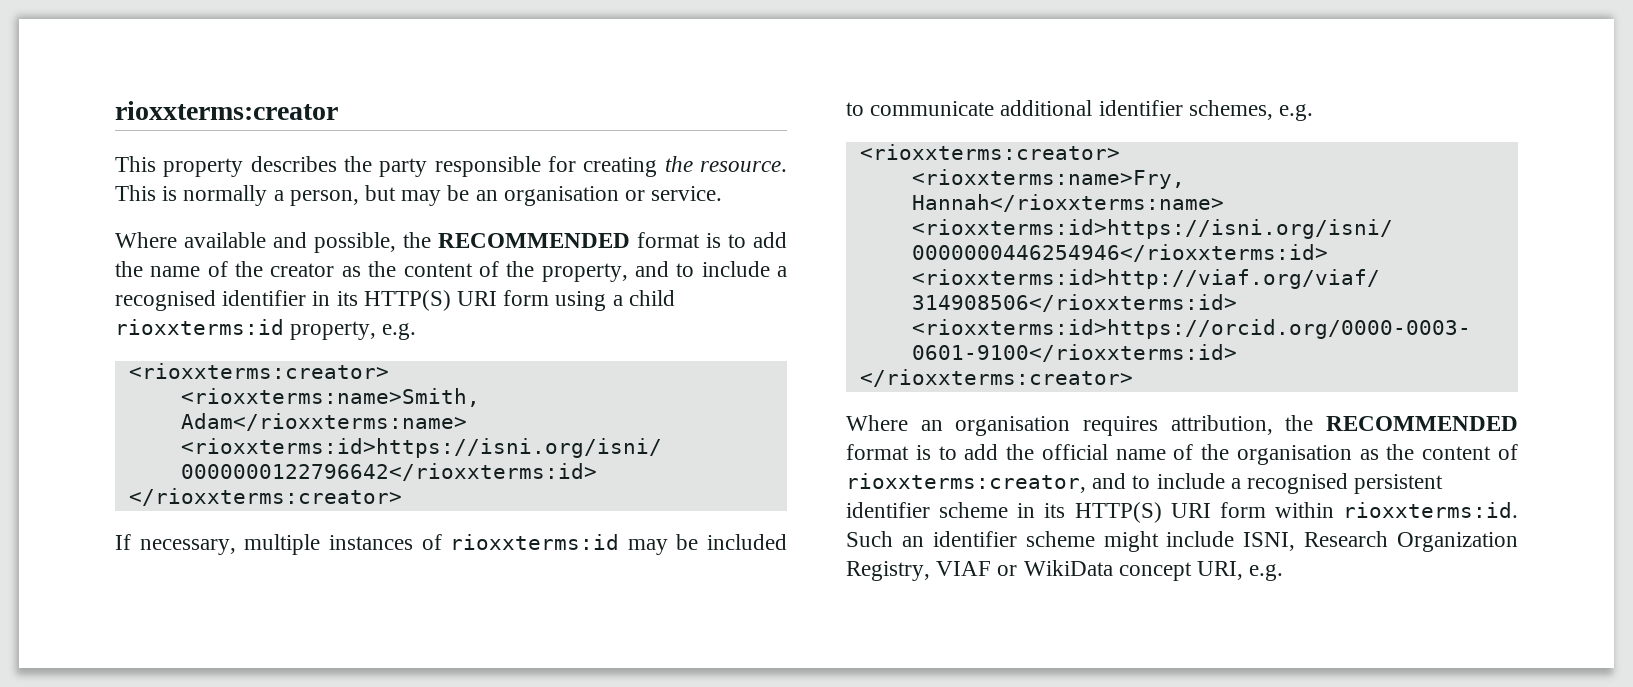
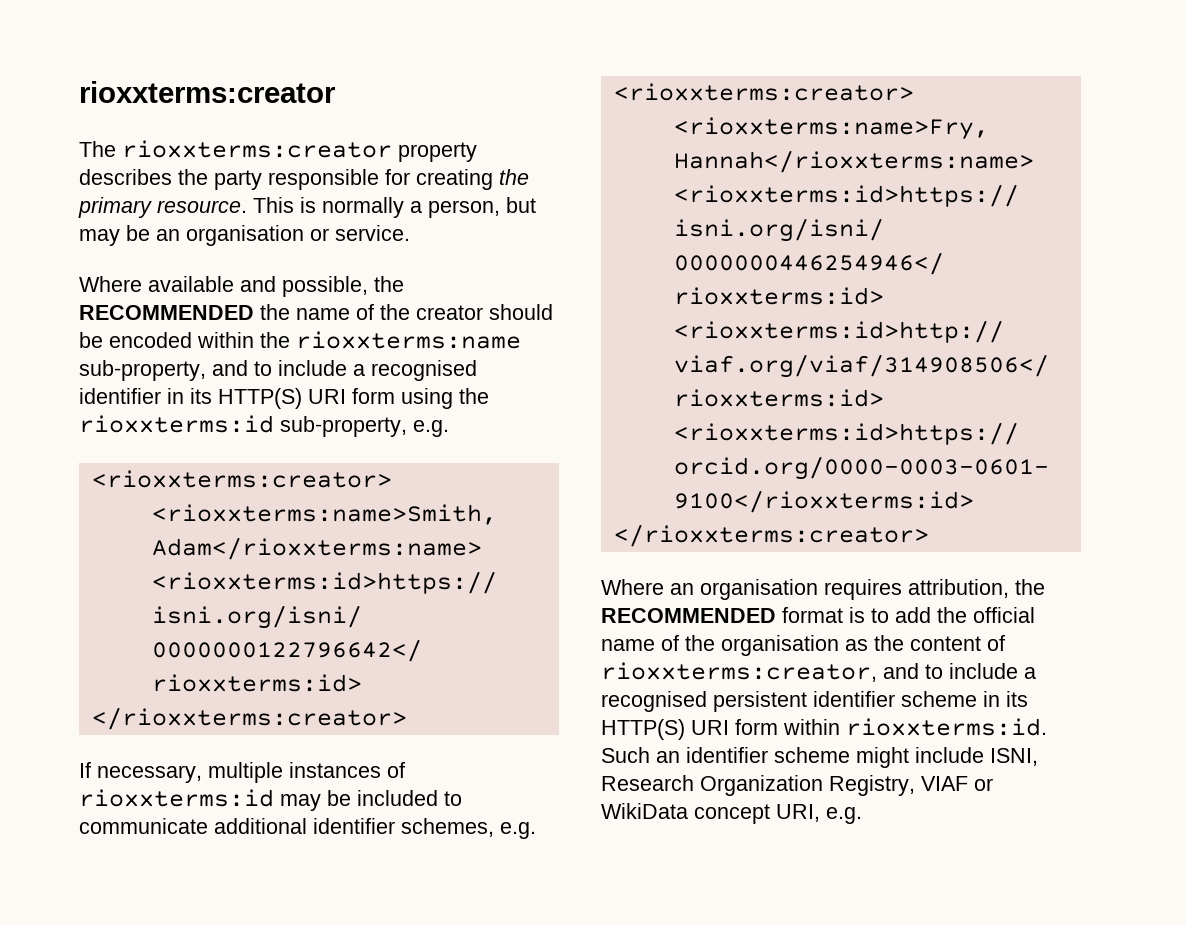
- This property describes the party responsible for creating the resource.
+ The rioxxterms:creator property describes the party responsible for creating the primary resource.
- Where available and possible, the RECOMMENDED format is to add the name of the creator as the content of the property, and to include a recognised identifier in its HTTP(S) URI form using a child rioxxterms:id property, e.g.
+ Where available and possible, the RECOMMENDED the name of the creator should be encoded within the rioxxterms:name sub-property, and to include a recognised identifier in its HTTP(S) URI form using the rioxxterms:id sub-property, e.g.

